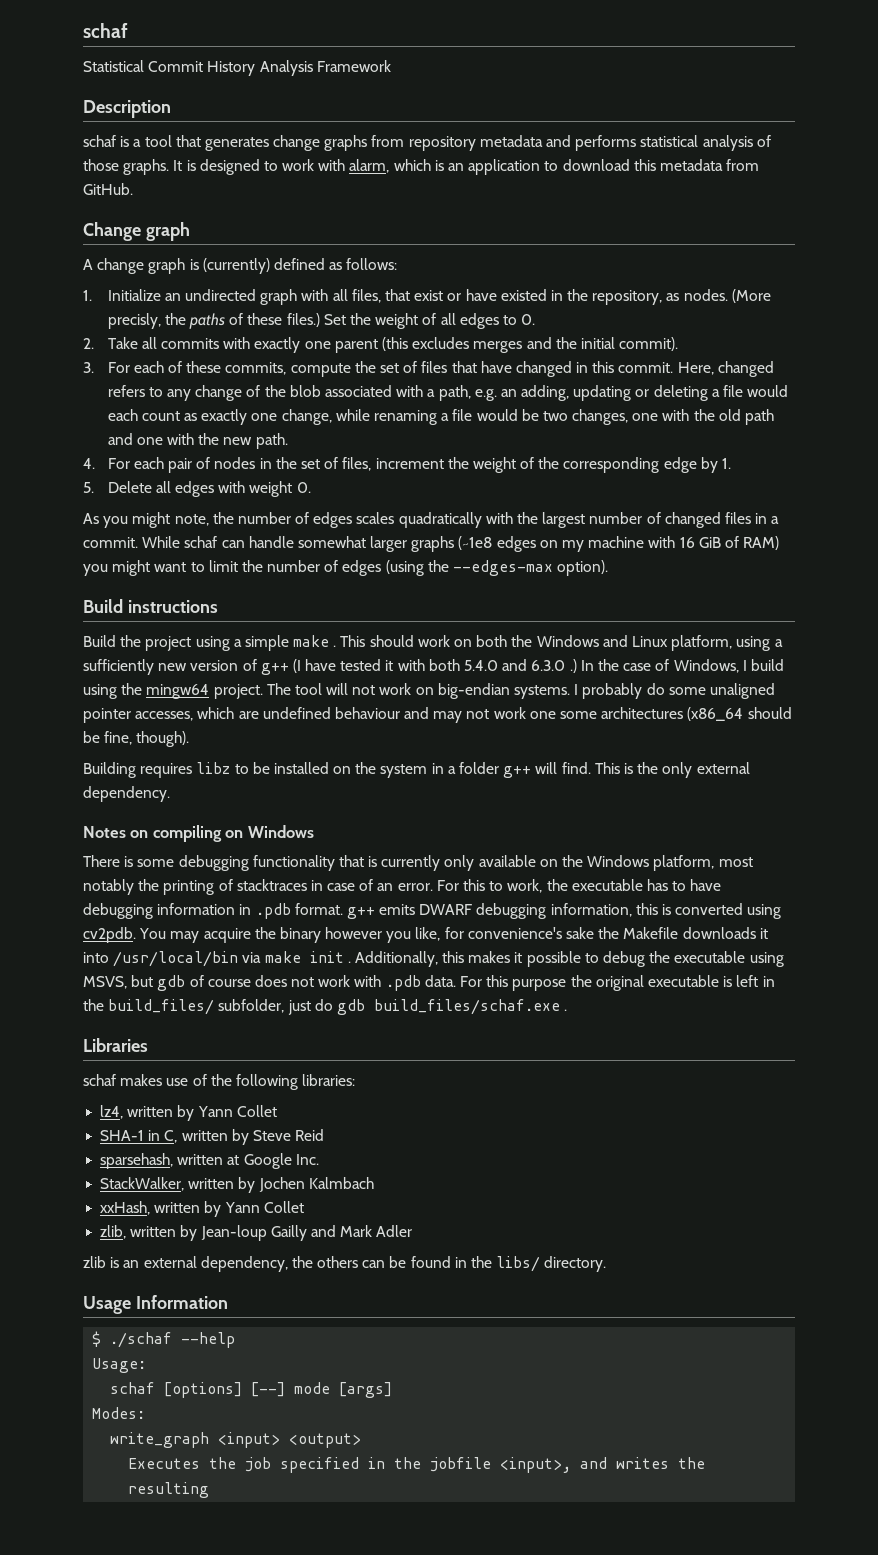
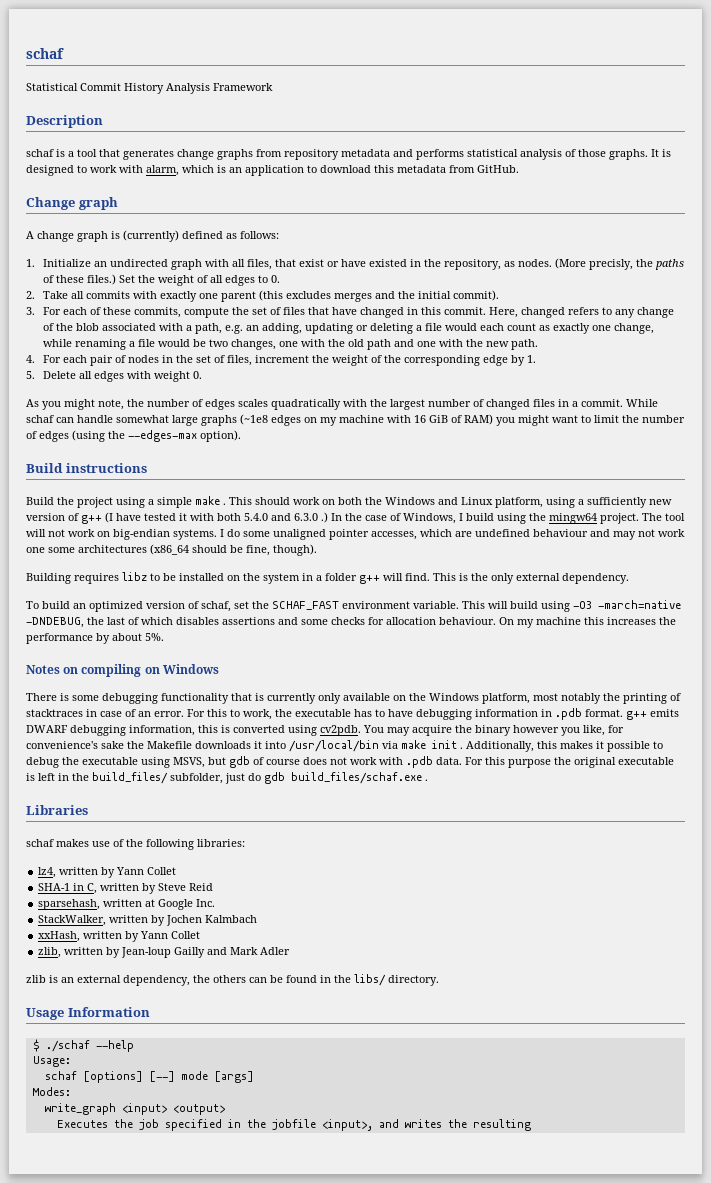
- While schaf can handle somewhat larger graphs (~1e8 edges on my machine with 16 GiB of RAM) you might want to limit the number of edges (using the --edges-max option).
+ While schaf can handle somewhat large graphs (~1e8 edges on my machine with 16 GiB of RAM) you might want to limit the number of edges (using the --edges-max option).
- I probably do some unaligned pointer accesses, which are undefined behaviour and may not work one some architectures (x86_64 should be fine, though).
+ I do some unaligned pointer accesses, which are undefined behaviour and may not work one some architectures (x86_64 should be fine, though).
+ To build an optimized version of schaf, set the SCHAF_FAST environment variable. This will build using -O3 -march=native -DNDEBUG, the last of which disables assertions and some checks for allocation behaviour. On my machine this increases the performance by about 5%.

